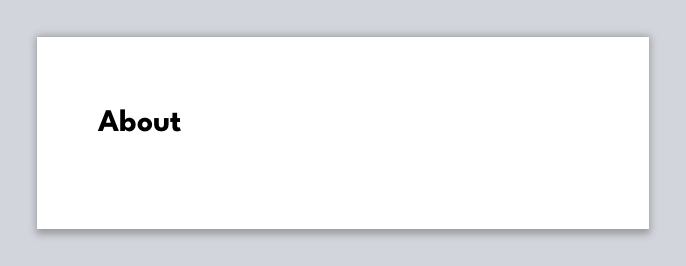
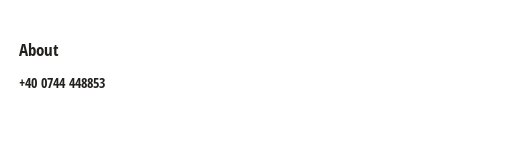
+ +40 0744 448853

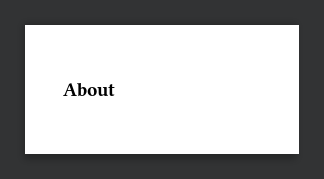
- +40 0744 448853

